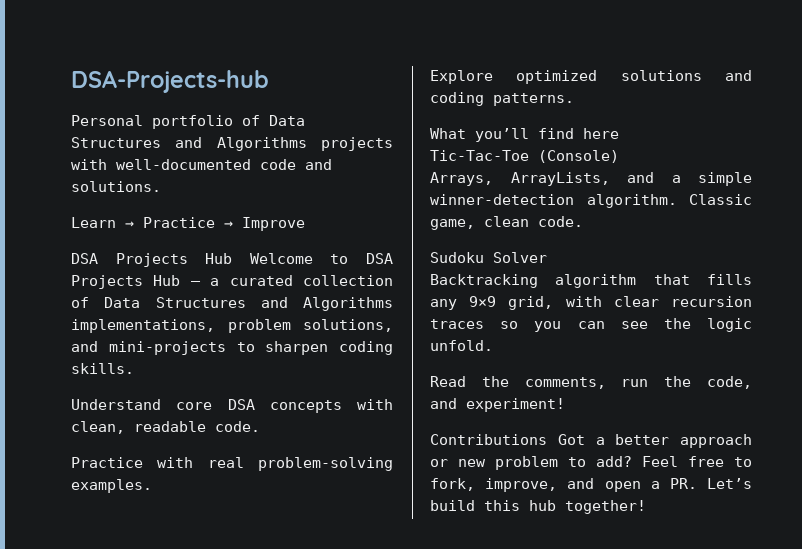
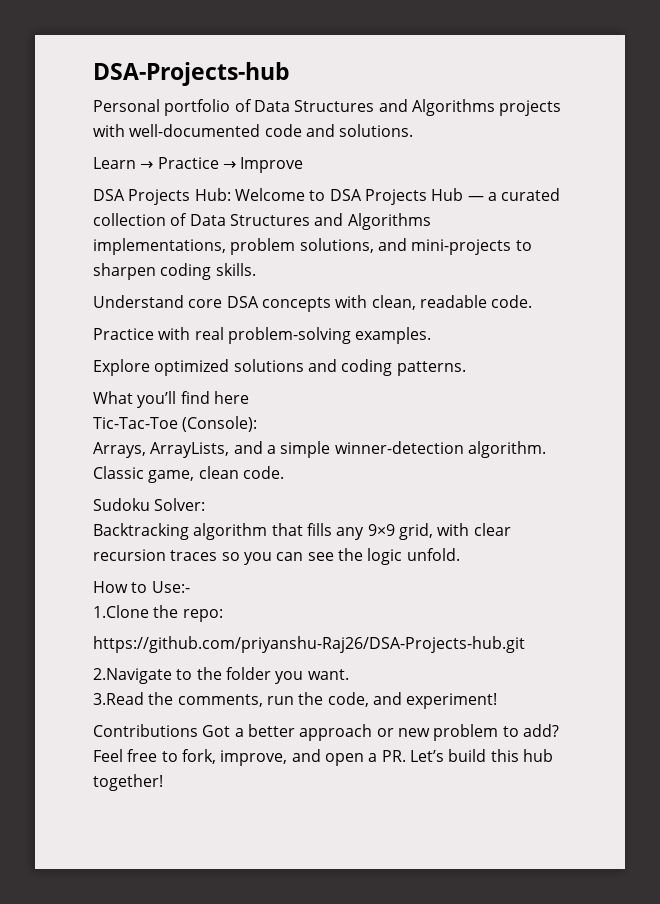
- DSA Projects Hub Welcome to DSA Projects Hub — a curated collection of Data Structures and Algorithms implementations, problem solutions, and mini-projects to sharpen coding skills.
+ DSA Projects Hub: Welcome to DSA Projects Hub — a curated collection of Data Structures and Algorithms implementations, problem solutions, and mini-projects to sharpen coding skills.
- Tic-Tac-Toe (Console)
+ Tic-Tac-Toe (Console):
- Sudoku Solver
+ Sudoku Solver:
- Read the comments, run the code, and experiment!
+ How to Use:-
+ 1.Clone the repo:
+ https://github.com/priyanshu-Raj26/DSA-Projects-hub.git
+ 2.Navigate to the folder you want.
+ 3.Read the comments, run the code, and experiment!

